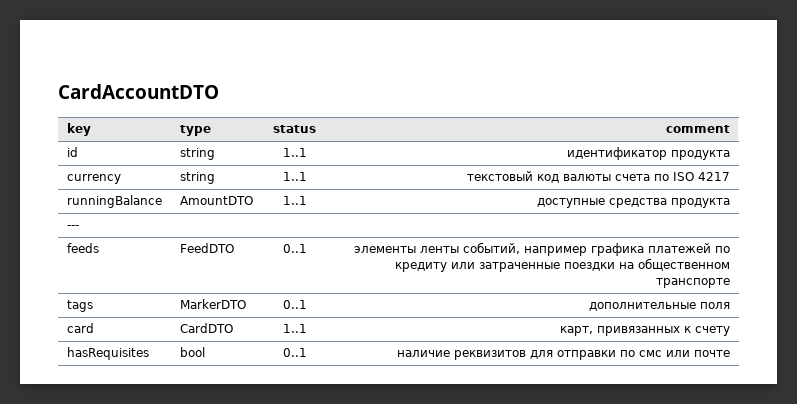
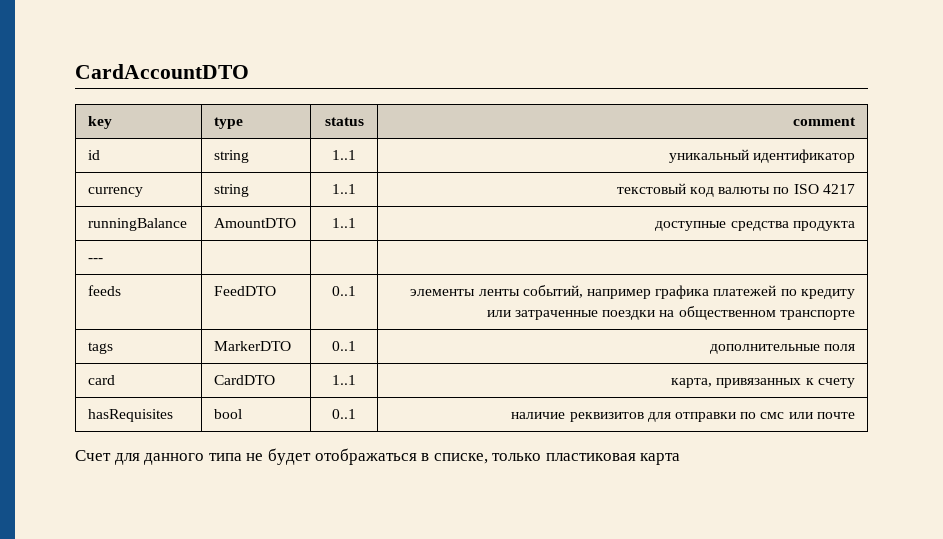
- id | string | 1..1 | идентификатор продукта
+ id | string | 1..1 | уникальный идентификатор
- currency | string | 1..1 | текстовый код валюты счета по ISO 4217
+ currency | string | 1..1 | текстовый код валюты по ISO 4217
- card | CardDTO | 1..1 | карт, привязанных к счету
+ card | CardDTO | 1..1 | карта, привязанных к счету
+ Счет для данного типа не будет отображаться в списке, только пластиковая карта

